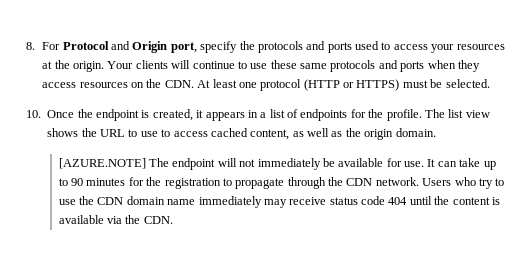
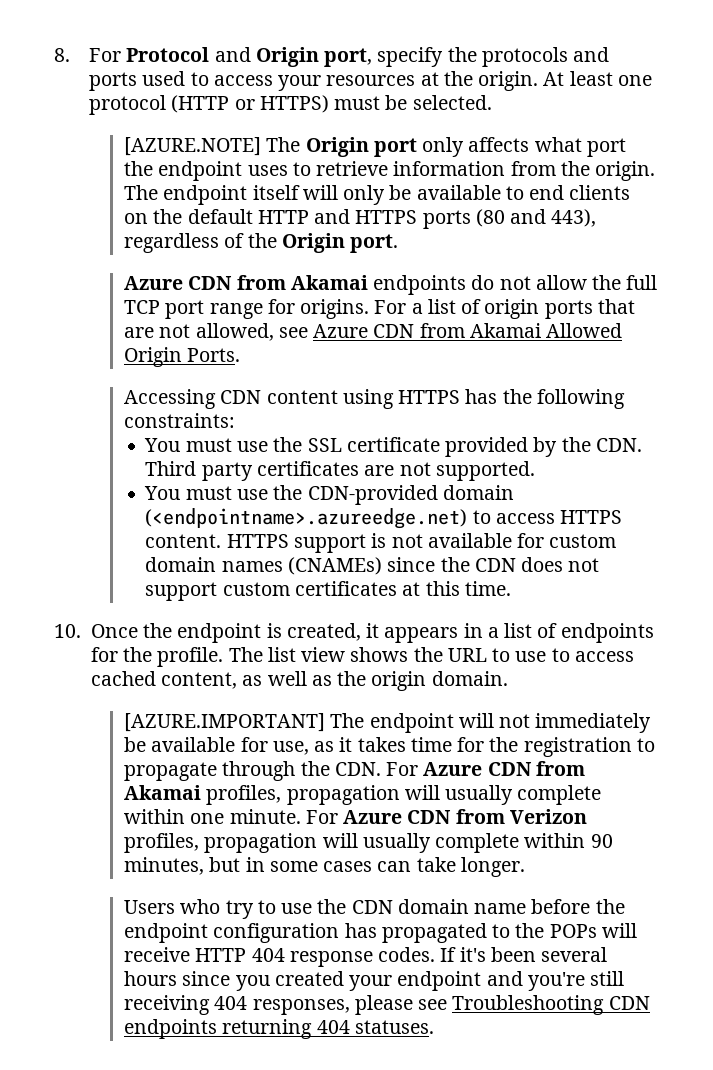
- Your clients will continue to use these same protocols and ports when they access resources on the CDN. At least one protocol (HTTP or HTTPS) must be selected.
+ At least one protocol (HTTP or HTTPS) must be selected.
+ [AZURE.NOTE] The Origin port only affects what port the endpoint uses to retrieve information from the origin. The endpoint itself will only be available to end clients on the default HTTP and HTTPS ports (80 and 443), regardless of the Origin port.
+ Azure CDN from Akamai endpoints do not allow the full TCP port range for origins. For a list of origin ports that are not allowed, see Azure CDN from Akamai Allowed Origin Ports.
+ Accessing CDN content using HTTPS has the following constraints:
+ You must use the SSL certificate provided by the CDN. Third party certificates are not supported.
+ You must use the CDN-provided domain (<endpointname>.azureedge.net) to access HTTPS content. HTTPS support is not available for custom domain names (CNAMEs) since the CDN does not support custom certificates at this time.
- [AZURE.NOTE] The endpoint will not immediately be available for use. It can take up to 90 minutes for the registration to propagate through the CDN network. Users who try to use the CDN domain name immediately may receive status code 404 until the content is available via the CDN.
+ [AZURE.IMPORTANT] The endpoint will not immediately be available for use, as it takes time for the registration to propagate through the CDN. For Azure CDN from Akamai profiles, propagation will usually complete within one minute. For Azure CDN from Verizon profiles, propagation will usually complete within 90 minutes, but in some cases can take longer.
+ Users who try to use the CDN domain name before the endpoint configuration has propagated to the POPs will receive HTTP 404 response codes. If it's been several hours since you created your endpoint and you're still receiving 404 responses, please see Troubleshooting CDN endpoints returning 404 statuses.

